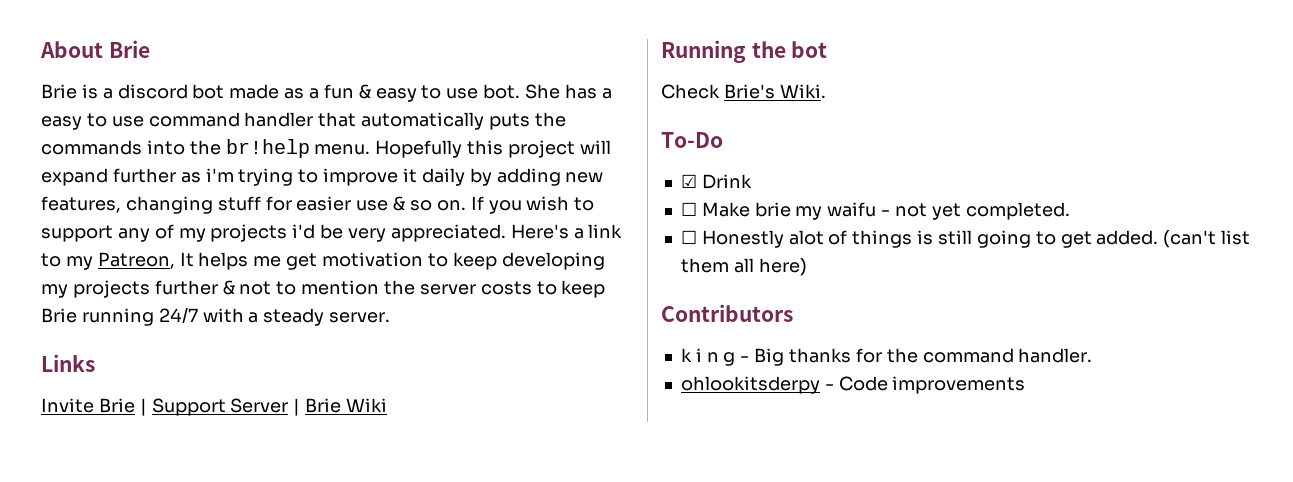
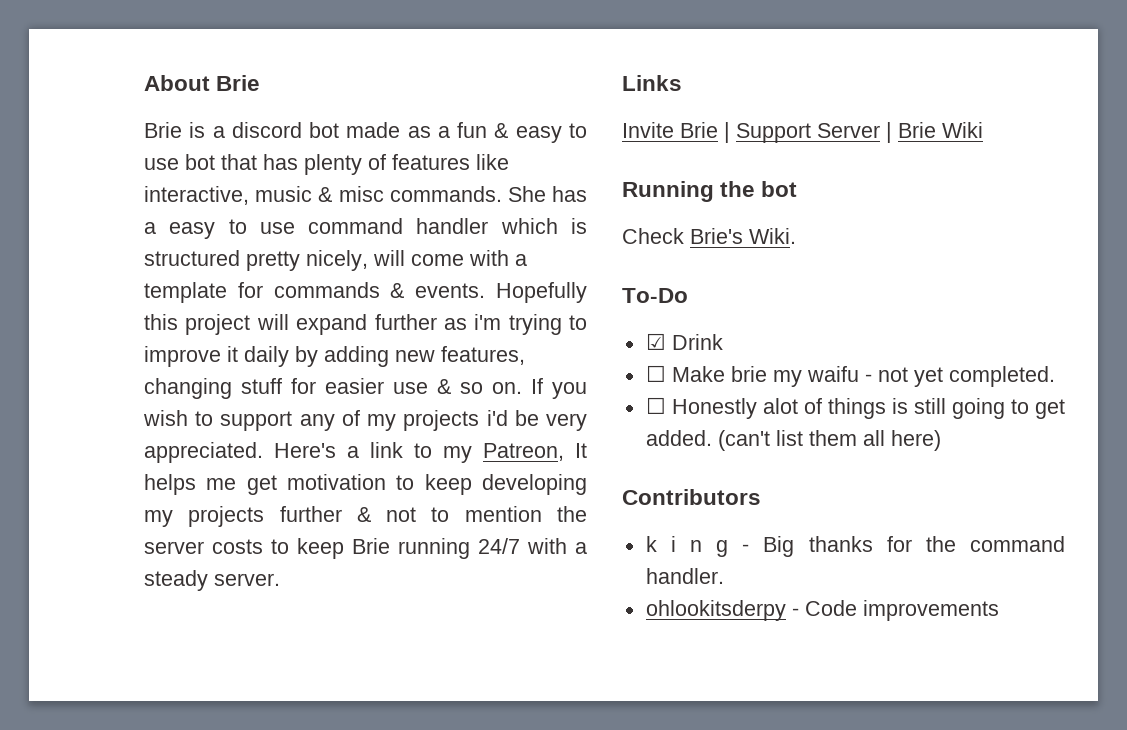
- Brie is a discord bot made as a fun & easy to use bot.
+ Brie is a discord bot made as a fun & easy to use bot that has plenty of features like interactive, music & misc commands.
- She has a easy to use command handler that automatically puts the commands into the br!help menu.
+ She has a easy to use command handler which is structured pretty nicely, will come with a template for commands & events.

